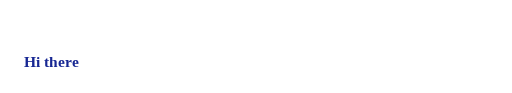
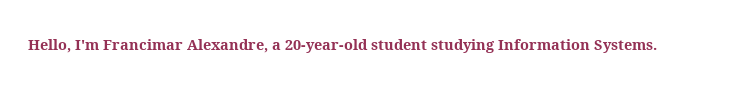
- Hi there
+ Hello, I'm Francimar Alexandre, a 20-year-old student studying Information Systems.

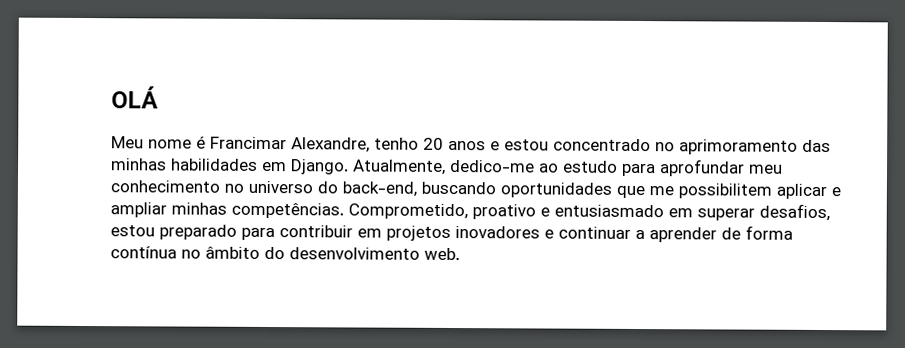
- Hello, I'm Francimar Alexandre, a 20-year-old student studying Information Systems.
+ OLÁ
+ Meu nome é Francimar Alexandre, tenho 20 anos e estou concentrado no aprimoramento das minhas habilidades em Django. Atualmente, dedico-me ao estudo para aprofundar meu conhecimento no universo do back-end, buscando oportunidades que me possibilitem aplicar e ampliar minhas competências. Comprometido, proativo e entusiasmado em superar desafios, estou preparado para contribuir em projetos inovadores e continuar a aprender de forma contínua no âmbito do desenvolvimento web.

